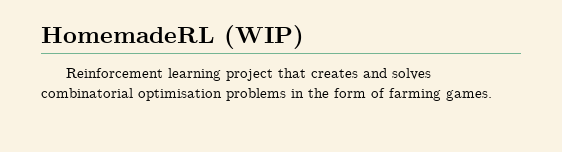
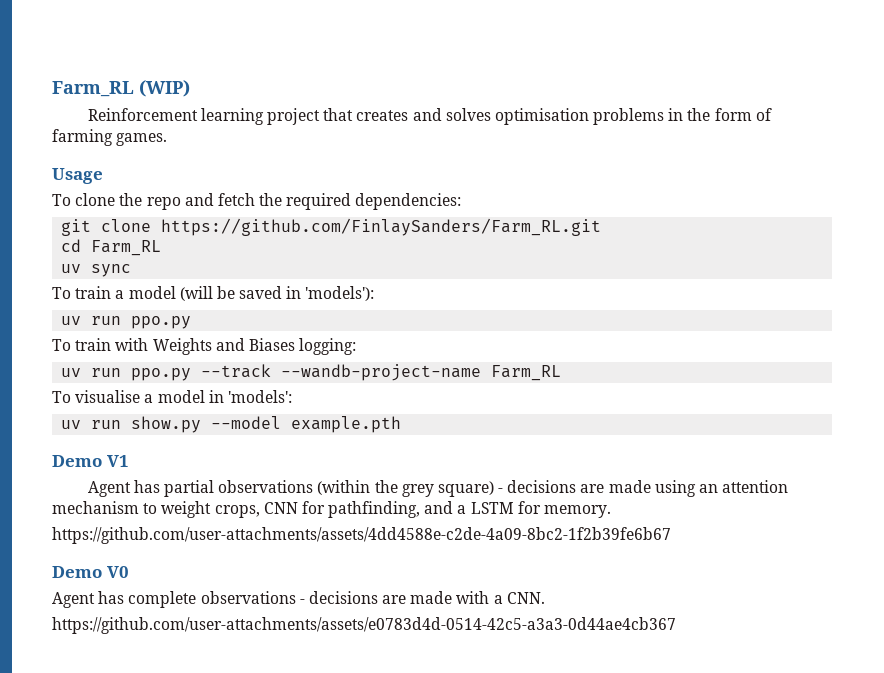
- HomemadeRL (WIP)
+ Farm_RL (WIP)
- Reinforcement learning project that creates and solves combinatorial optimisation problems in the form of farming games.
+ Reinforcement learning project that creates and solves optimisation problems in the form of farming games.
+ Usage
+ To clone the repo and fetch the required dependencies:
+ git clone https://github.com/FinlaySanders/Farm_RL.git
+ cd Farm_RL
+ uv sync
+ To train a model (will be saved in 'models'):
+ uv run ppo.py
+ To train with Weights and Biases logging:
+ uv run ppo.py --track --wandb-project-name Farm_RL
+ To visualise a model in 'models':
+ uv run show.py --model example.pth
+ Demo V1
+ Agent has partial observations (within the grey square) - decisions are made using an attention mechanism to weight crops, CNN for pathfinding, and a LSTM for memory.
+ https://github.com/user-attachments/assets/4dd4588e-c2de-4a09-8bc2-1f2b39fe6b67
+ Demo V0
+ Agent has complete observations - decisions are made with a CNN.
+ https://github.com/user-attachments/assets/e0783d4d-0514-42c5-a3a3-0d44ae4cb367

